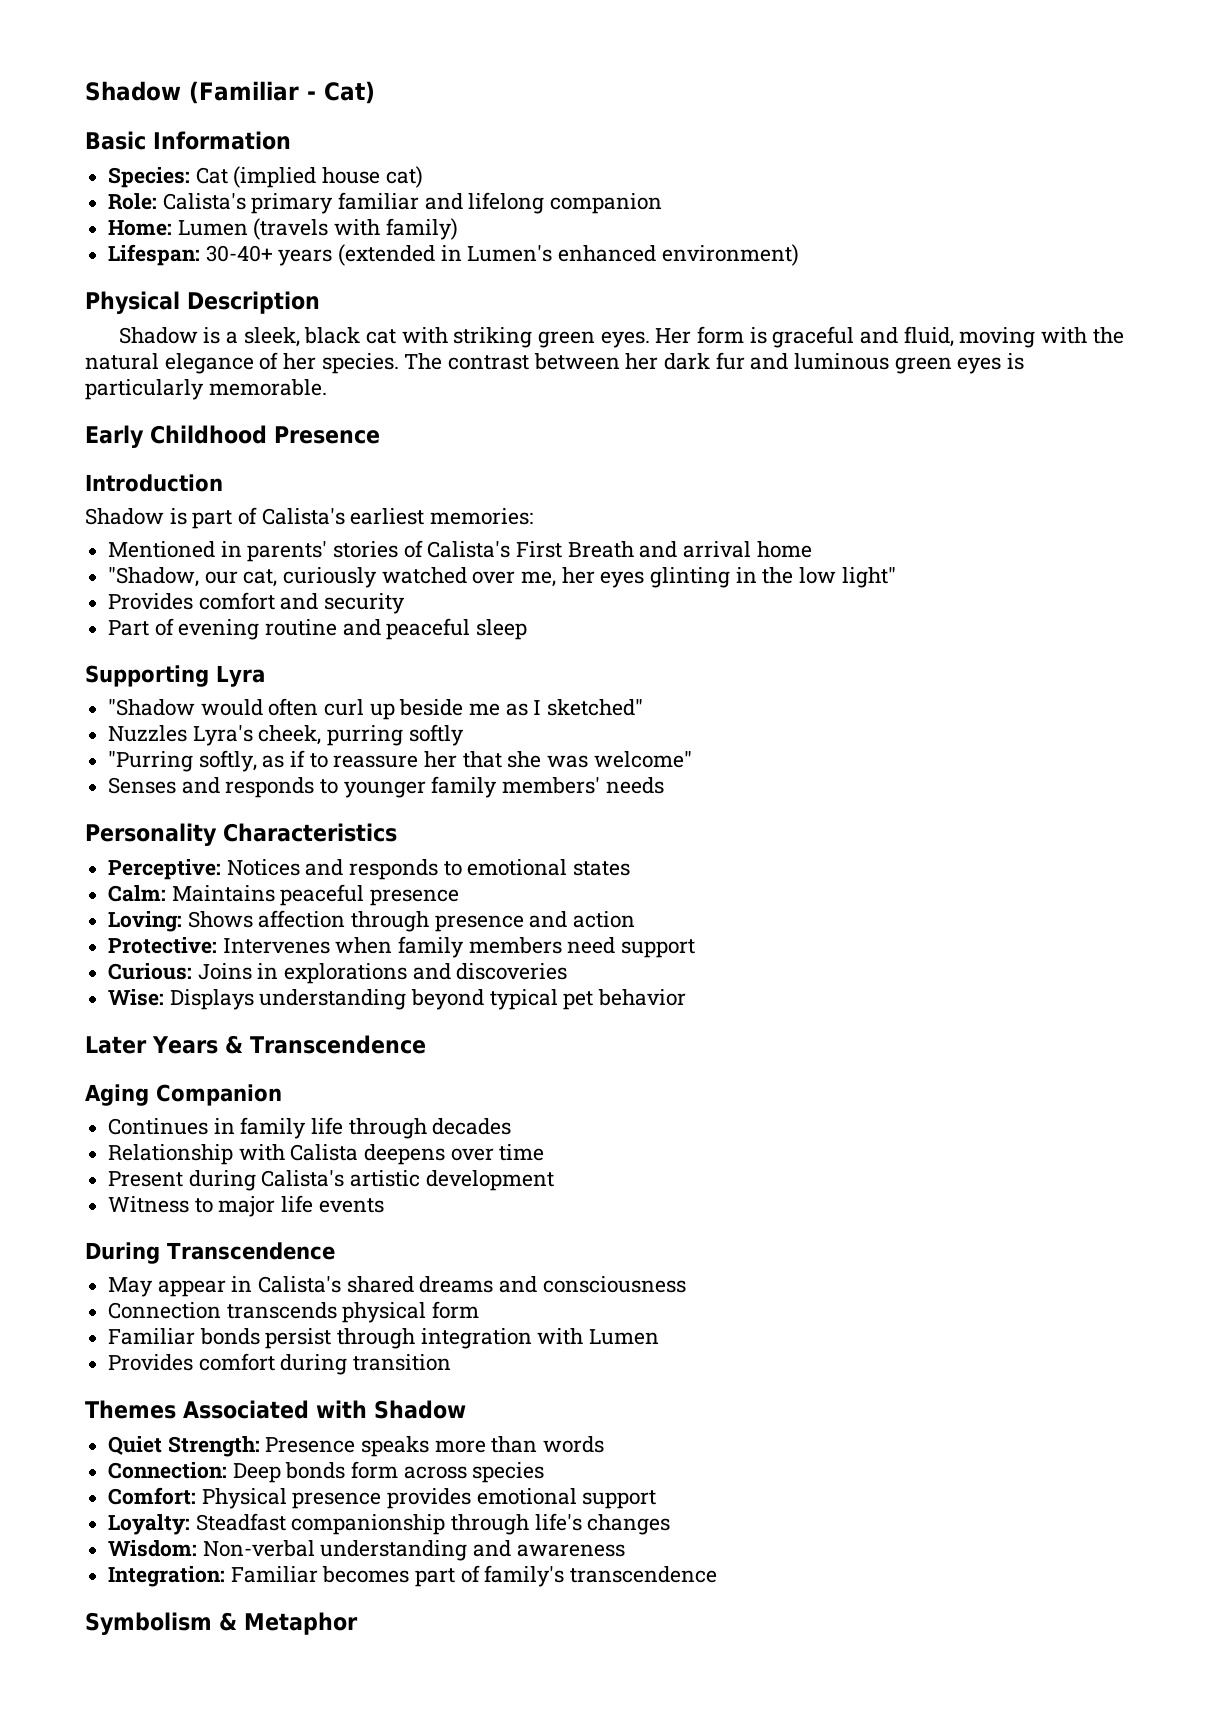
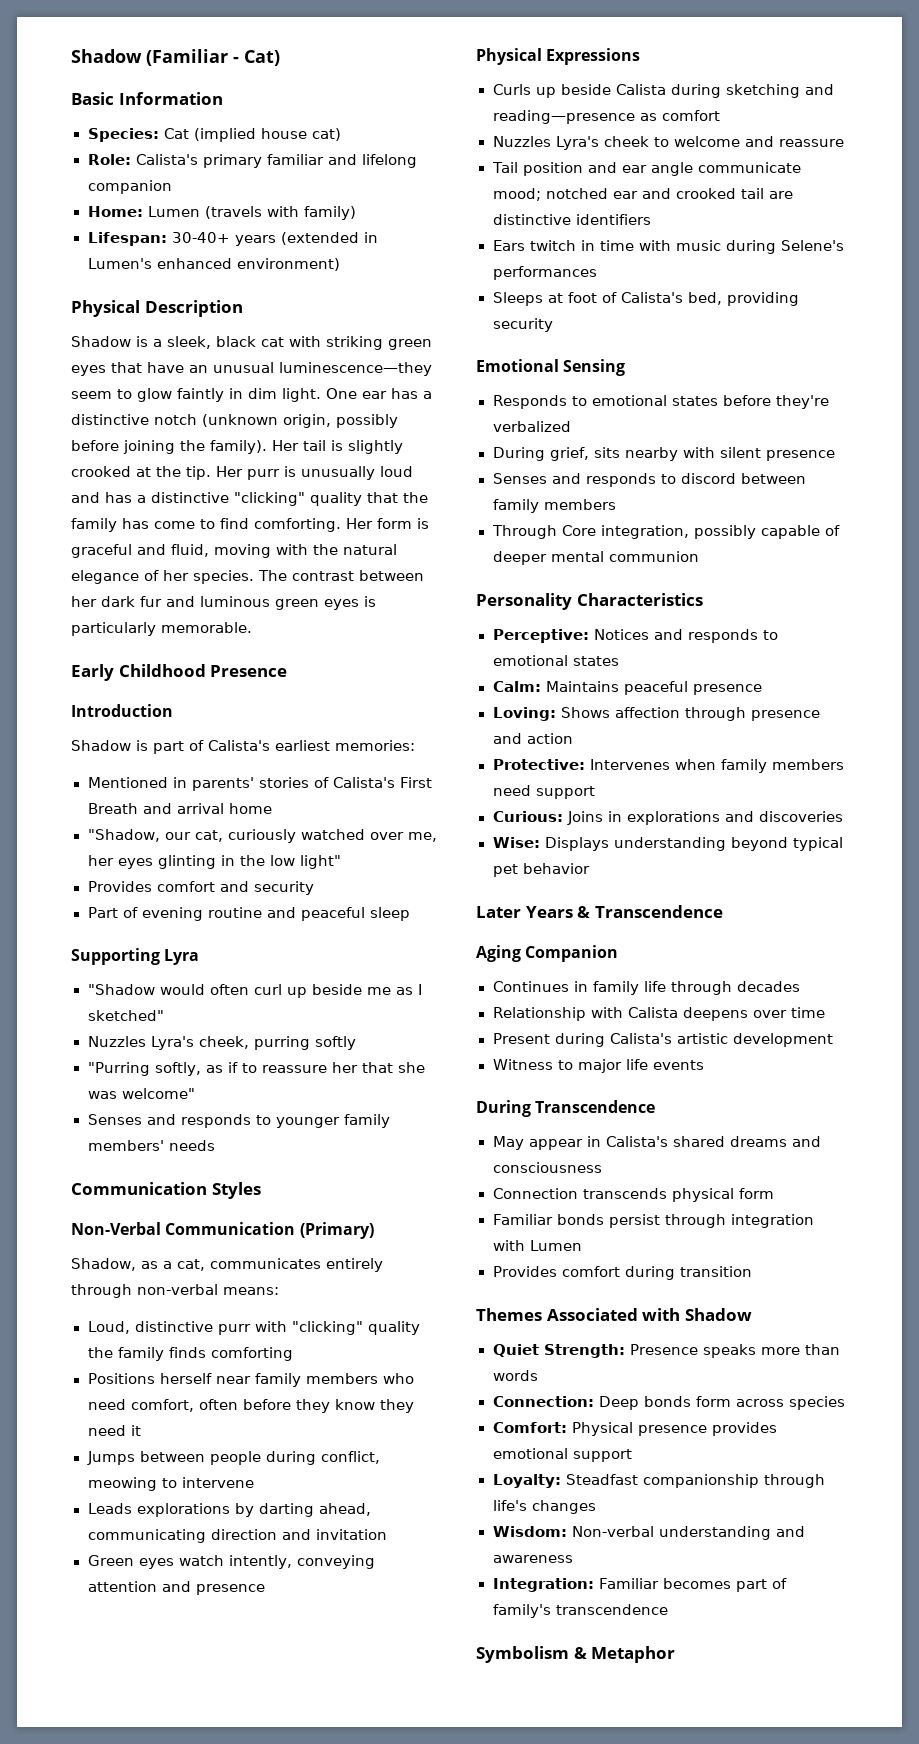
- Shadow is a sleek, black cat with striking green eyes.
+ Shadow is a sleek, black cat with striking green eyes that have an unusual luminescence—they seem to glow faintly in dim light. One ear has a distinctive notch (unknown origin, possibly before joining the family). Her tail is slightly crooked at the tip. Her purr is unusually loud and has a distinctive "clicking" quality that the family has come to find comforting.
+ Communication Styles
+ Non-Verbal Communication (Primary)
+ Shadow, as a cat, communicates entirely through non-verbal means:
+ Loud, distinctive purr with "clicking" quality the family finds comforting
+ Positions herself near family members who need comfort, often before they know they need it
+ Jumps between people during conflict, meowing to intervene
+ Leads explorations by darting ahead, communicating direction and invitation
+ Green eyes watch intently, conveying attention and presence
+ Physical Expressions
+ Curls up beside Calista during sketching and reading—presence as comfort
+ Nuzzles Lyra's cheek to welcome and reassure
+ Tail position and ear angle communicate mood; notched ear and crooked tail are distinctive identifiers
+ Ears twitch in time with music during Selene's performances
+ Sleeps at foot of Calista's bed, providing security
+ Emotional Sensing
+ Responds to emotional states before they're verbalized
+ During grief, sits nearby with silent presence
+ Senses and responds to discord between family members
+ Through Core integration, possibly capable of deeper mental communion

